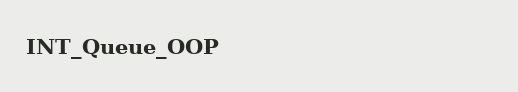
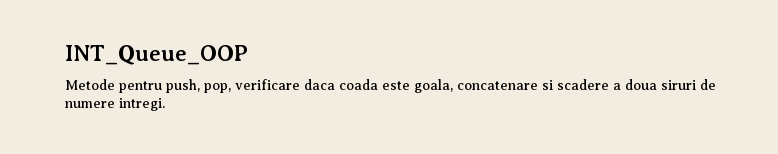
+ Metode pentru push, pop, verificare daca coada este goala, concatenare si scadere a doua siruri de numere intregi.

